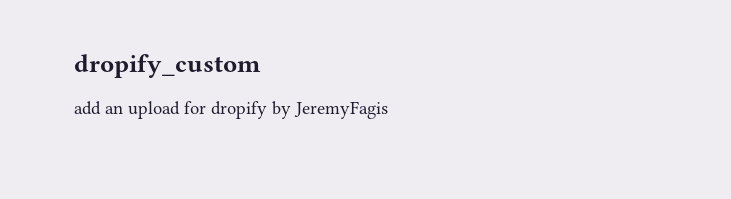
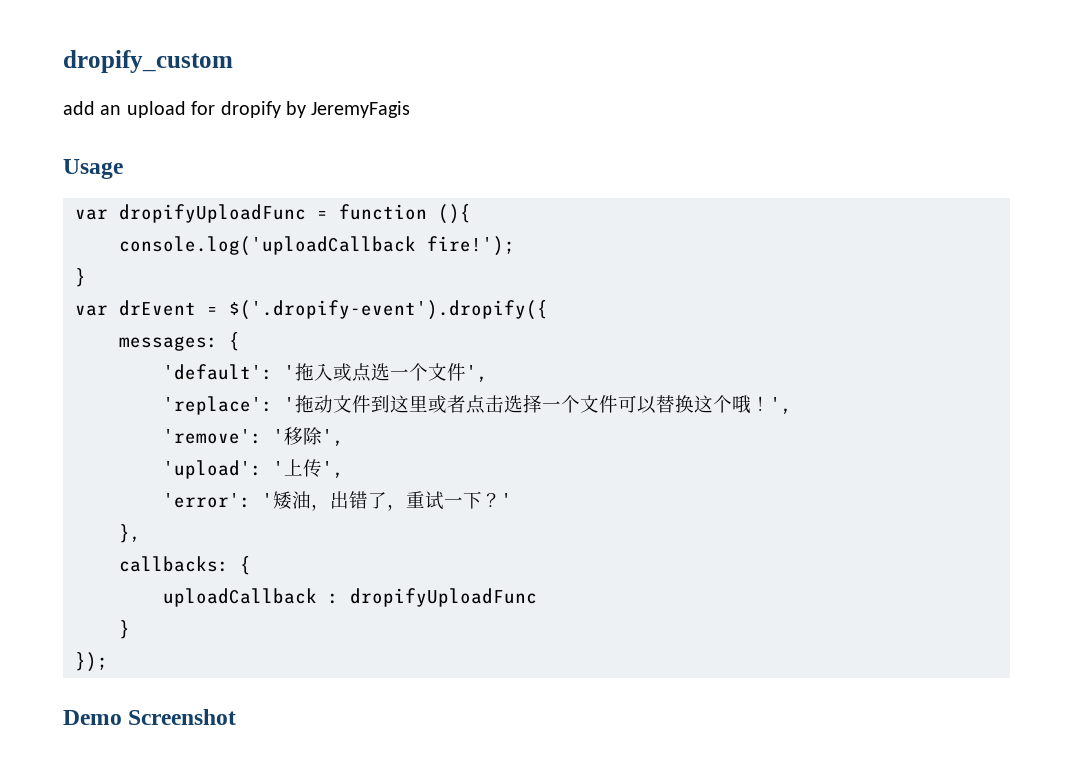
+ Usage
+ var dropifyUploadFunc = function (){
+ console.log('uploadCallback fire!');
+ }
+ var drEvent = $('.dropify-event').dropify({
+ messages: {
+ 'default': '拖入或点选一个文件',
+ 'replace': '拖动文件到这里或者点击选择一个文件可以替换这个哦！',
+ 'remove': '移除',
+ 'upload': '上传',
+ 'error': '矮油，出错了，重试一下？'
+ },
+ callbacks: {
+ uploadCallback : dropifyUploadFunc
+ }
+ });
+ Demo Screenshot

